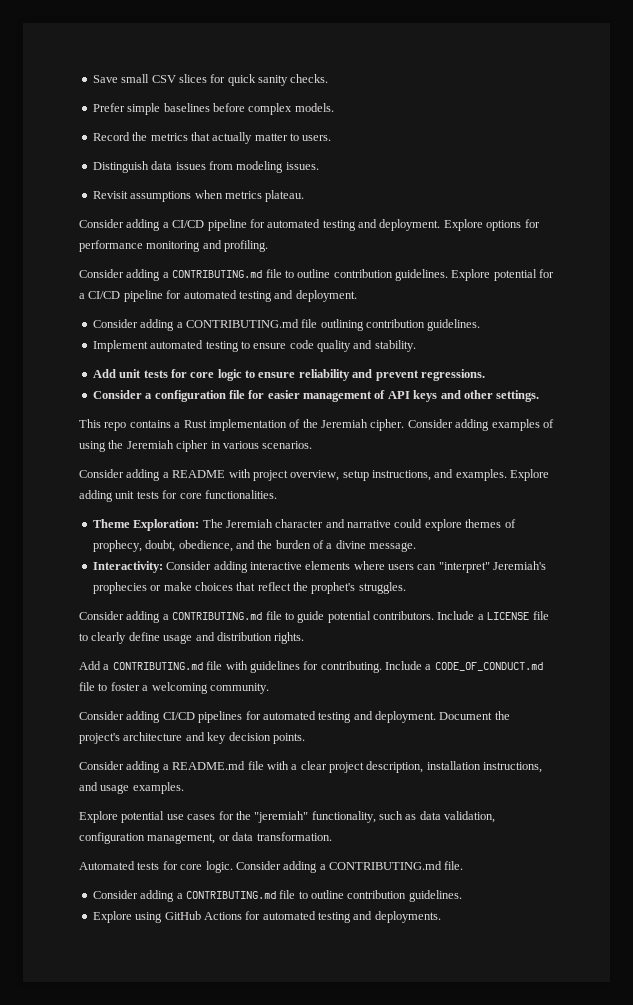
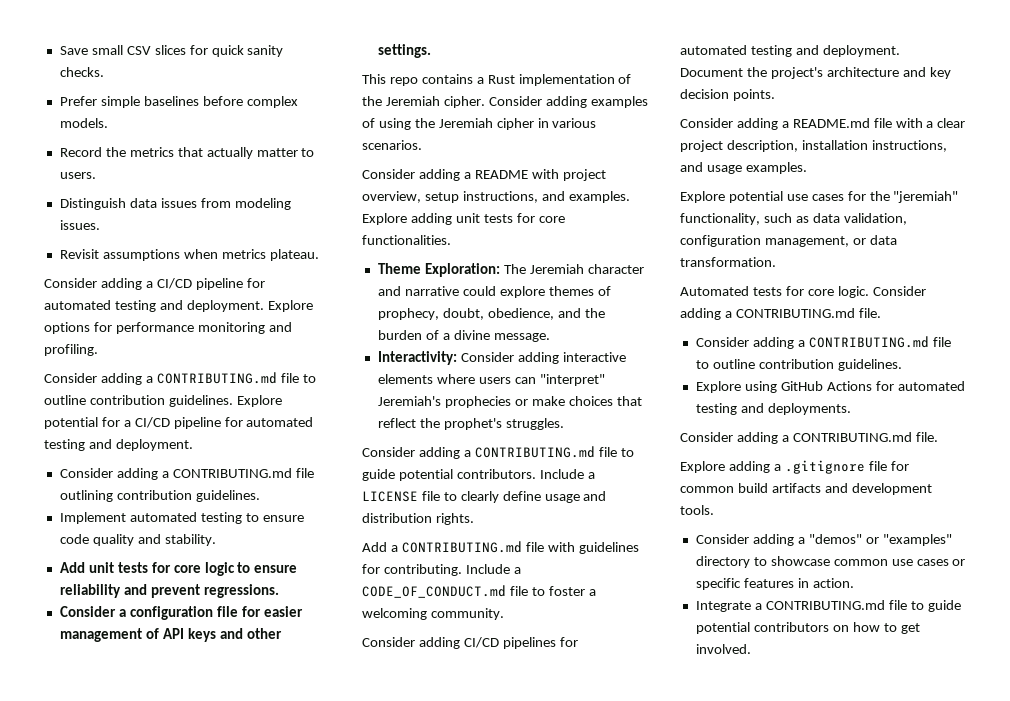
  Explore using GitHub Actions for automated testing and deployments.
+ Consider adding a CONTRIBUTING.md file.
+ Explore adding a .gitignore file for common build artifacts and development tools.
+ Consider adding a "demos" or "examples" directory to showcase common use cases or specific features in action.
+ Integrate a CONTRIBUTING.md file to guide potential contributors on how to get involved.

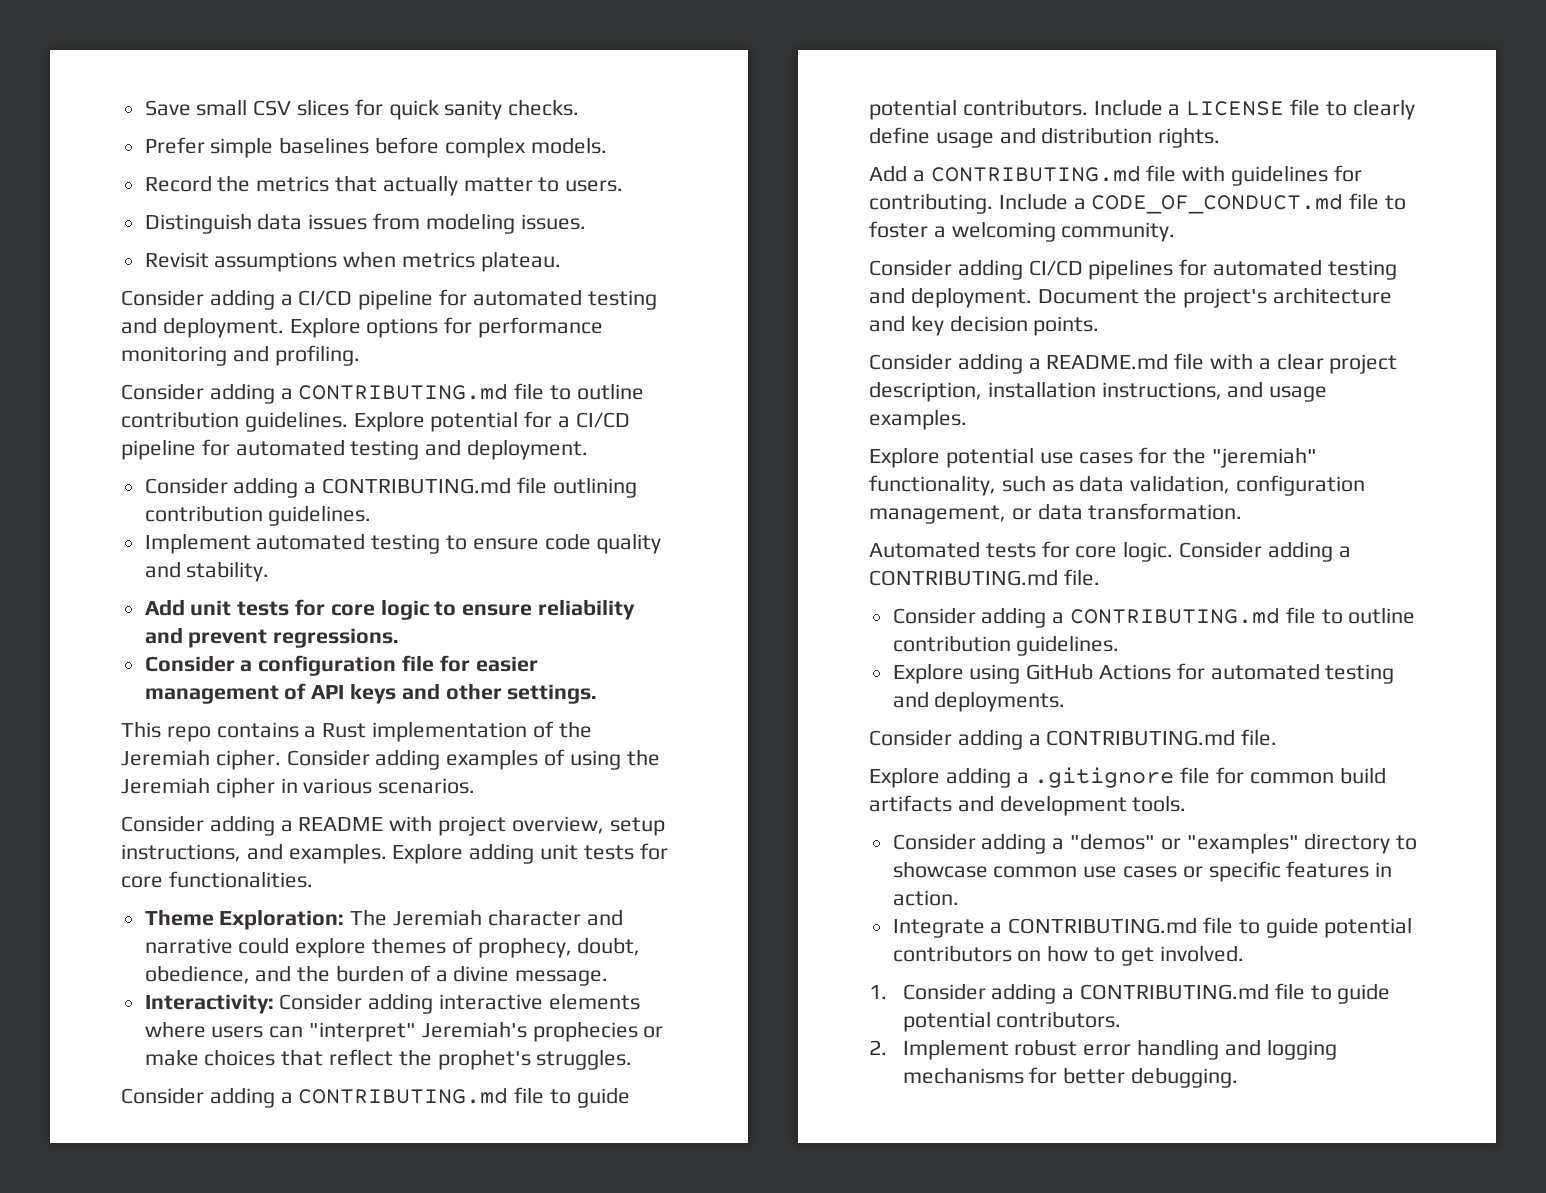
+ 1. Consider adding a CONTRIBUTING.md file to guide potential contributors.
+ 2. Implement robust error handling and logging mechanisms for better debugging.

